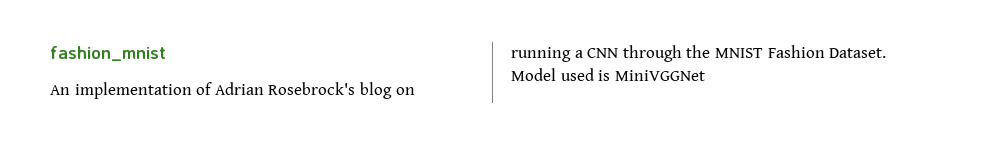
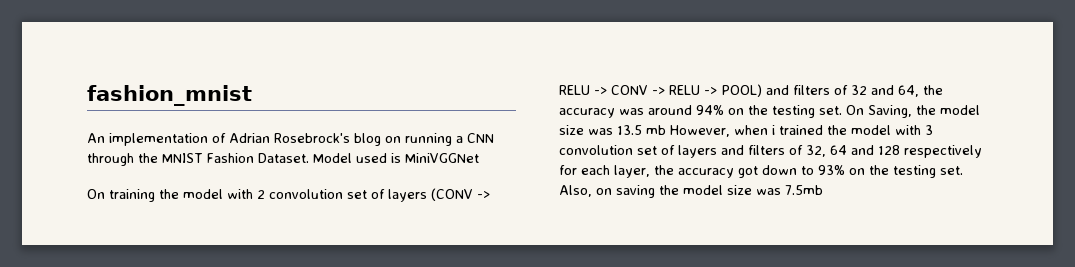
+ On training the model with 2 convolution set of layers (CONV -> RELU -> CONV -> RELU -> POOL) and filters of 32 and 64, the accuracy was around 94% on the testing set. On Saving, the model size was 13.5 mb However, when i trained the model with 3 convolution set of layers and filters of 32, 64 and 128 respectively for each layer, the accuracy got down to 93% on the testing set. Also, on saving the model size was 7.5mb

